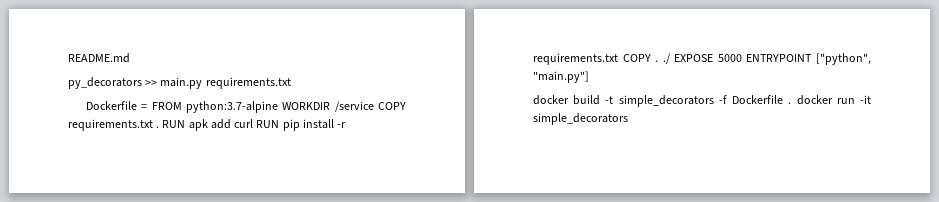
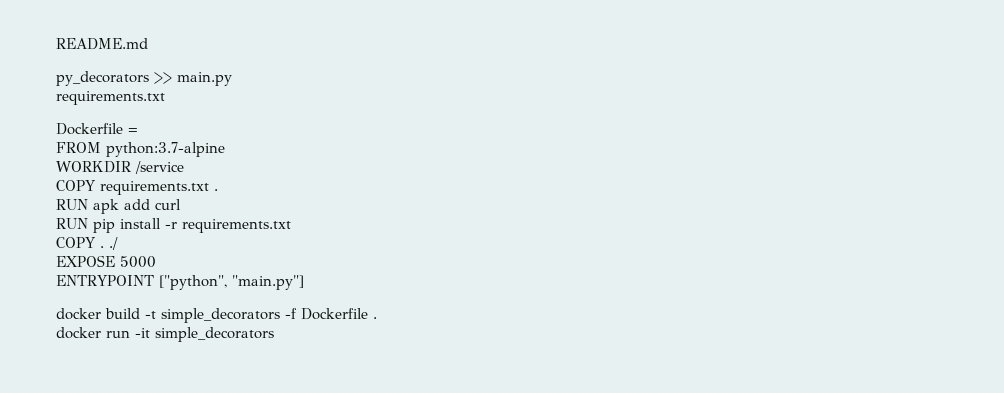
- py_decorators >> main.py requirements.txt
+ py_decorators >> main.py
+ requirements.txt
- Dockerfile = FROM python:3.7-alpine WORKDIR /service COPY requirements.txt . RUN apk add curl RUN pip install -r requirements.txt COPY . ./ EXPOSE 5000 ENTRYPOINT ["python", "main.py"]
+ Dockerfile =
+ FROM python:3.7-alpine
+ WORKDIR /service
+ COPY requirements.txt .
+ RUN apk add curl
+ RUN pip install -r requirements.txt
+ COPY . ./
+ EXPOSE 5000
+ ENTRYPOINT ["python", "main.py"]
- docker build -t simple_decorators -f Dockerfile . docker run -it simple_decorators
+ docker build -t simple_decorators -f Dockerfile .
+ docker run -it simple_decorators

